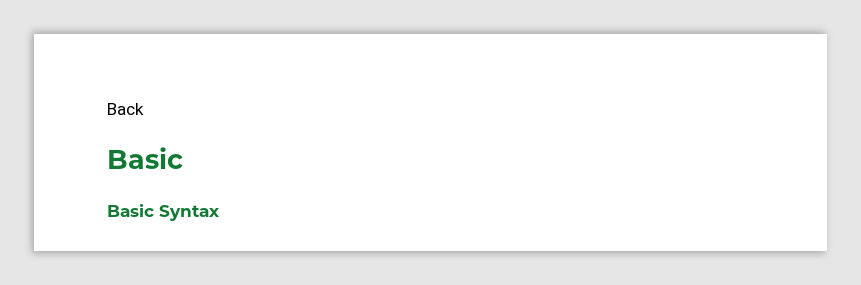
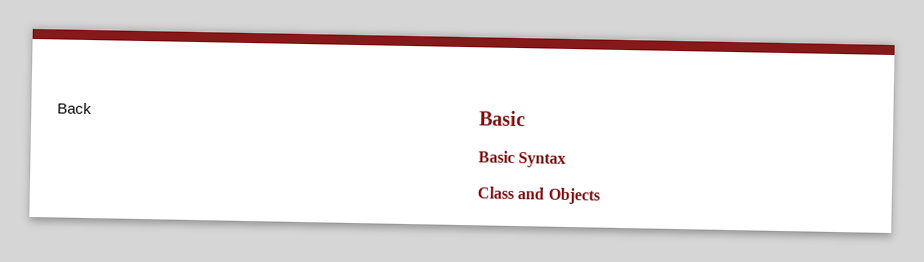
+ Class and Objects

